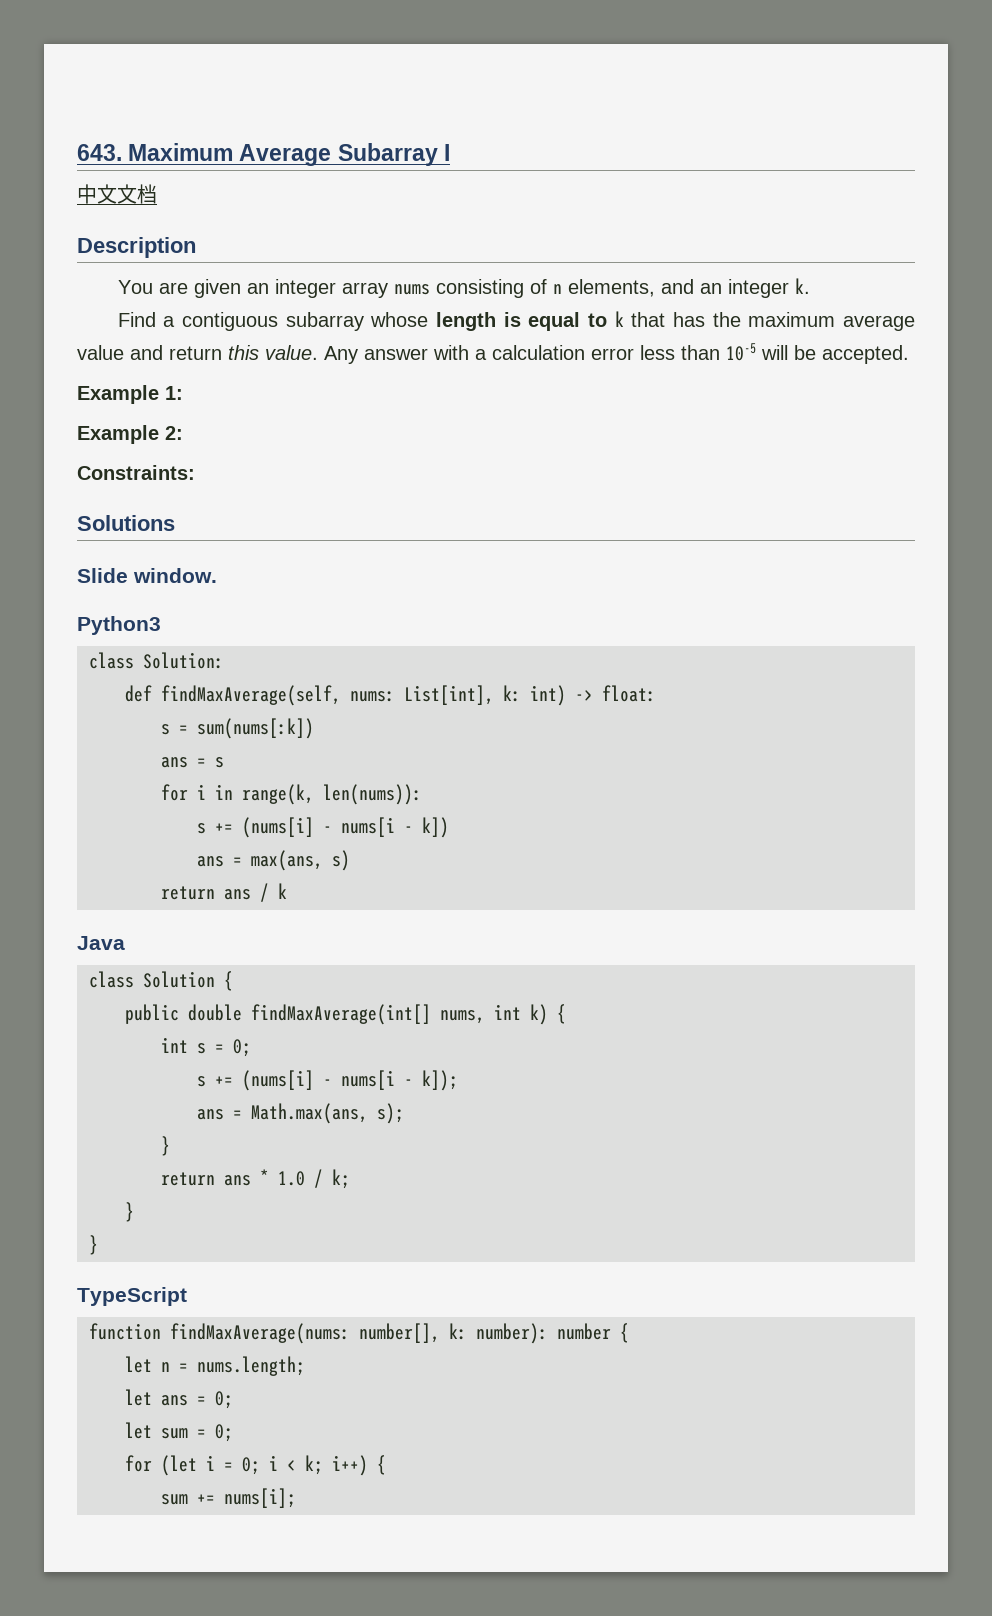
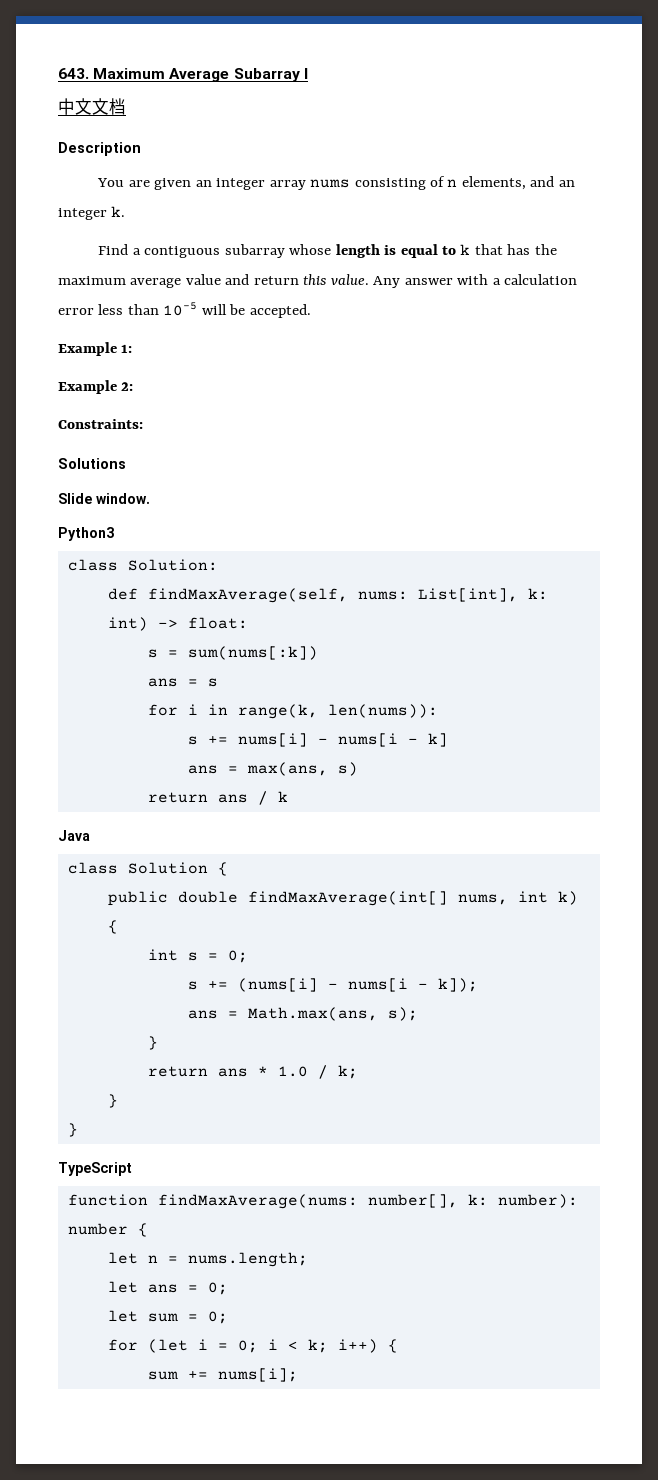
- s += (nums[i] - nums[i - k])
+ s += nums[i] - nums[i - k]

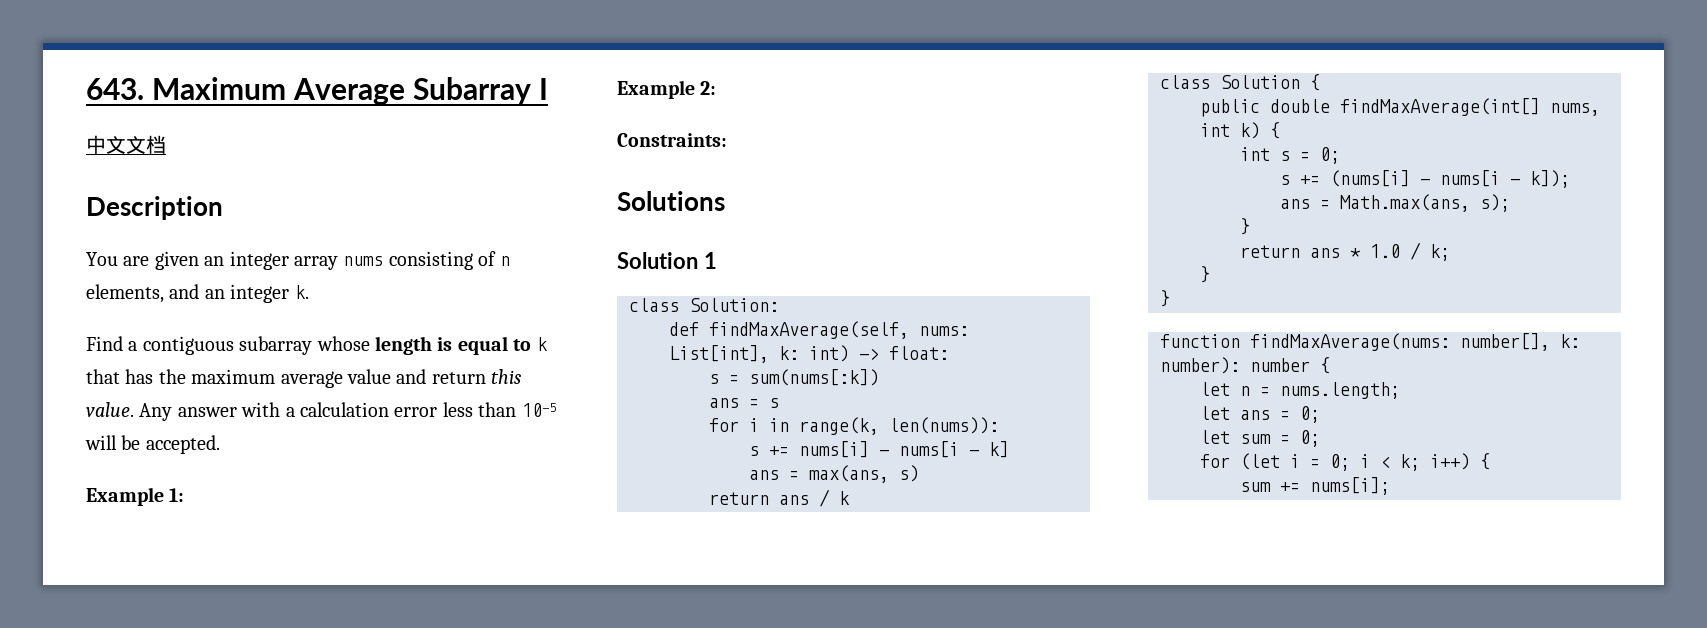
- Slide window.
- Python3
+ Solution 1
- Java
- TypeScript

